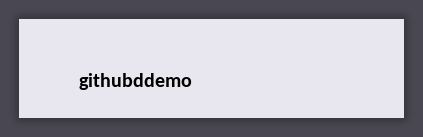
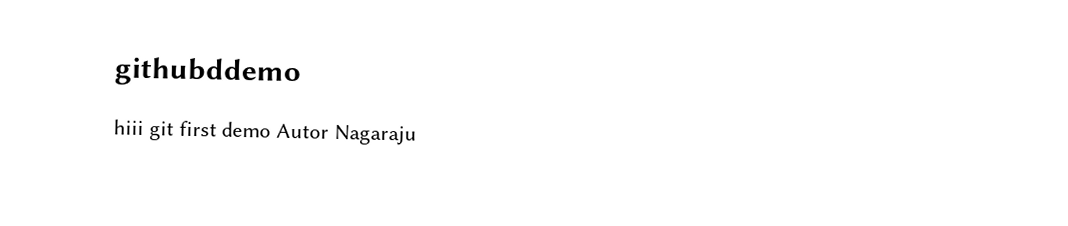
+ hiii git first demo Autor Nagaraju

